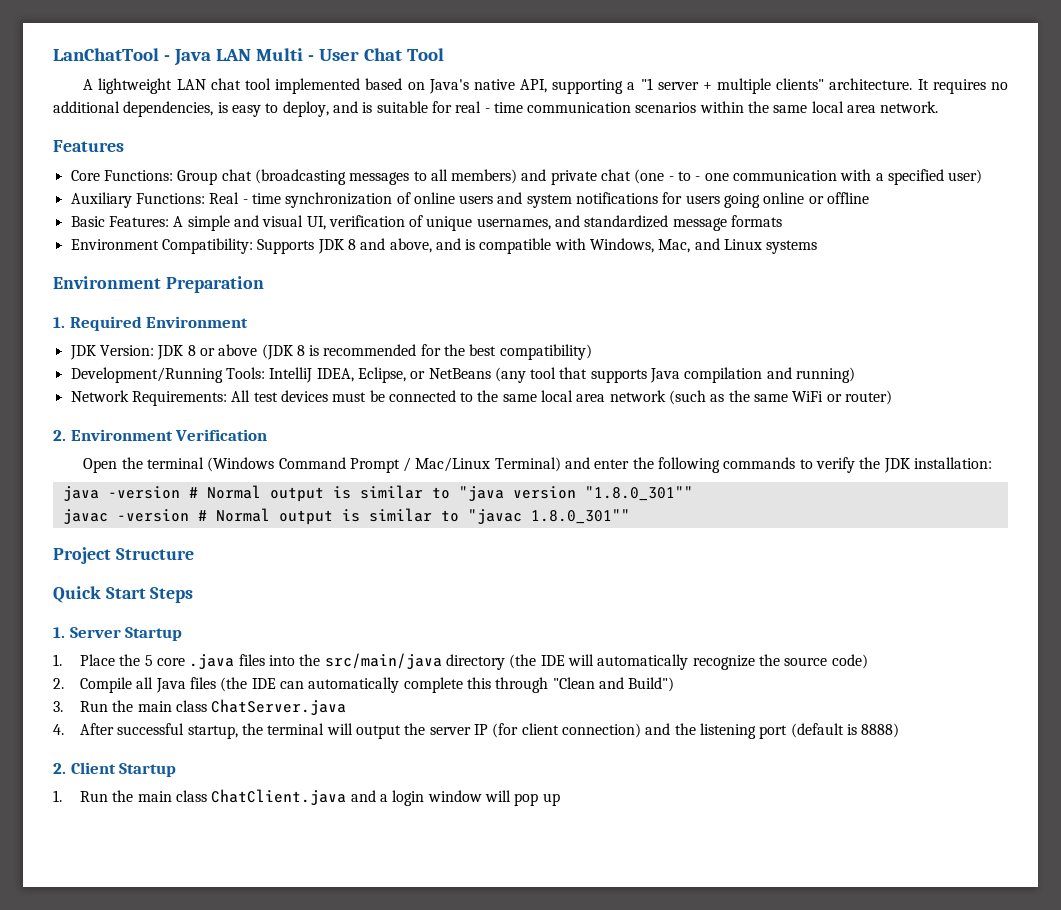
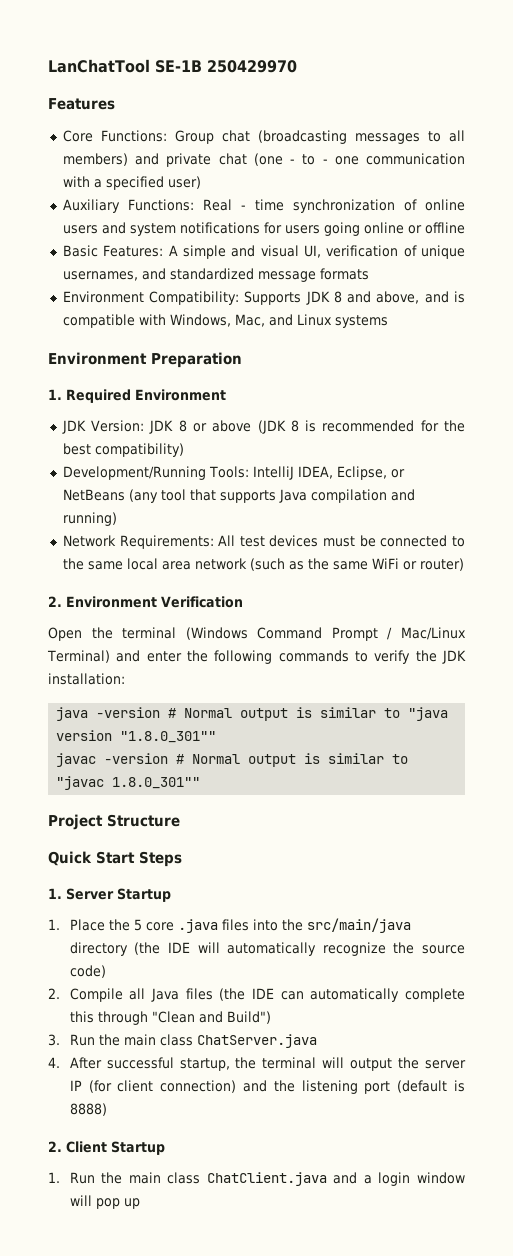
- LanChatTool - Java LAN Multi - User Chat Tool
- A lightweight LAN chat tool implemented based on Java's native API, supporting a "1 server + multiple clients" architecture. It requires no additional dependencies, is easy to deploy, and is suitable for real - time communication scenarios within the same local area network.
+ LanChatTool SE-1B 250429970

